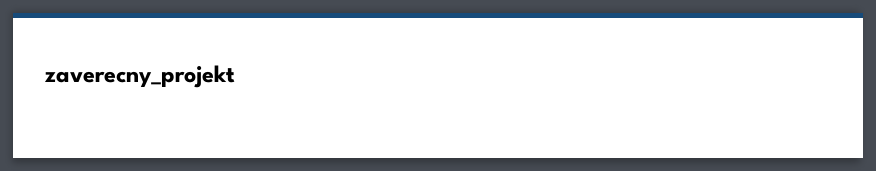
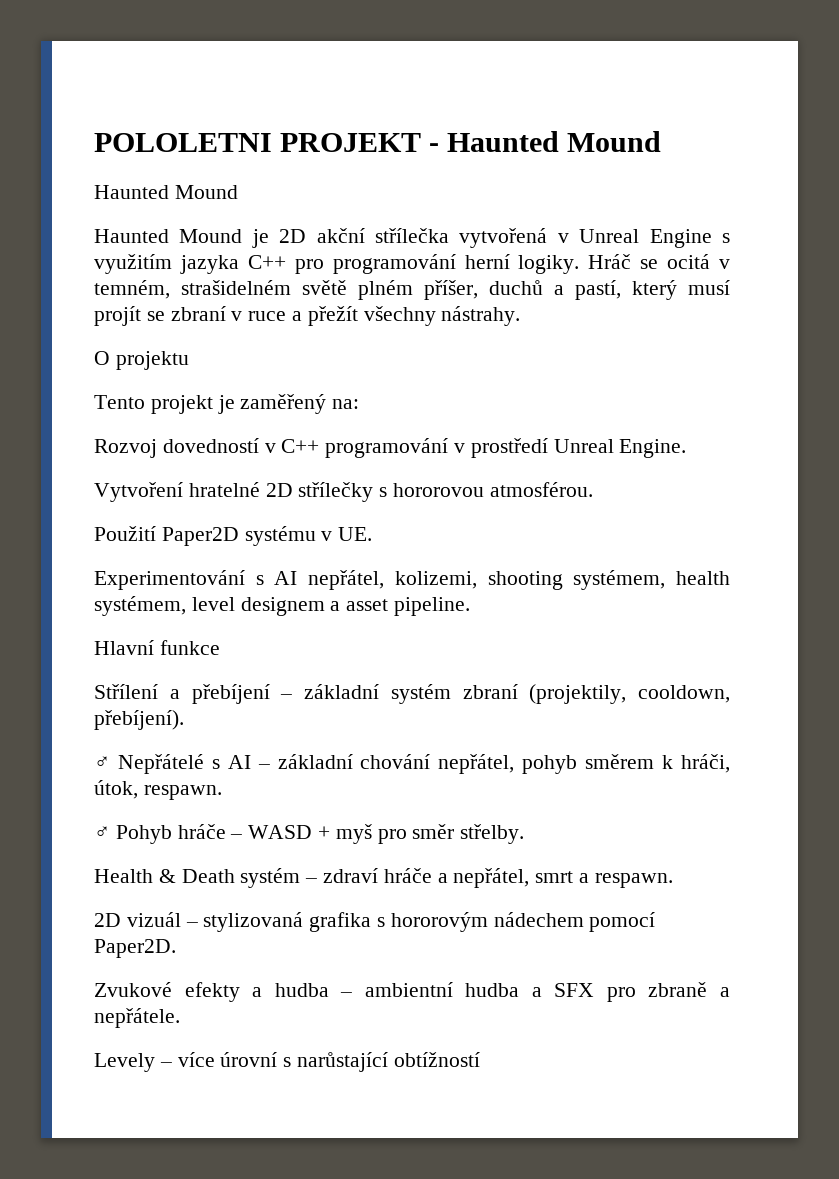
- zaverecny_projekt
+ POLOLETNI PROJEKT - Haunted Mound
+ Haunted Mound
+ Haunted Mound je 2D akční střílečka vytvořená v Unreal Engine s využitím jazyka C++ pro programování herní logiky. Hráč se ocitá v temném, strašidelném světě plném příšer, duchů a pastí, který musí projít se zbraní v ruce a přežít všechny nástrahy.
+ O projektu
+ Tento projekt je zaměřený na:
+ Rozvoj dovedností v C++ programování v prostředí Unreal Engine.
+ Vytvoření hratelné 2D střílečky s hororovou atmosférou.
+ Použití Paper2D systému v UE.
+ Experimentování s AI nepřátel, kolizemi, shooting systémem, health systémem, level designem a asset pipeline.
+ Hlavní funkce
+ Střílení a přebíjení – základní systém zbraní (projektily, cooldown, přebíjení).
+ ♂ Nepřátelé s AI – základní chování nepřátel, pohyb směrem k hráči, útok, respawn.
+ ♂ Pohyb hráče – WASD + myš pro směr střelby.
+ Health & Death systém – zdraví hráče a nepřátel, smrt a respawn.
+ 2D vizuál – stylizovaná grafika s hororovým nádechem pomocí Paper2D.
+ Zvukové efekty a hudba – ambientní hudba a SFX pro zbraně a nepřátele.
+ Levely – více úrovní s narůstající obtížností

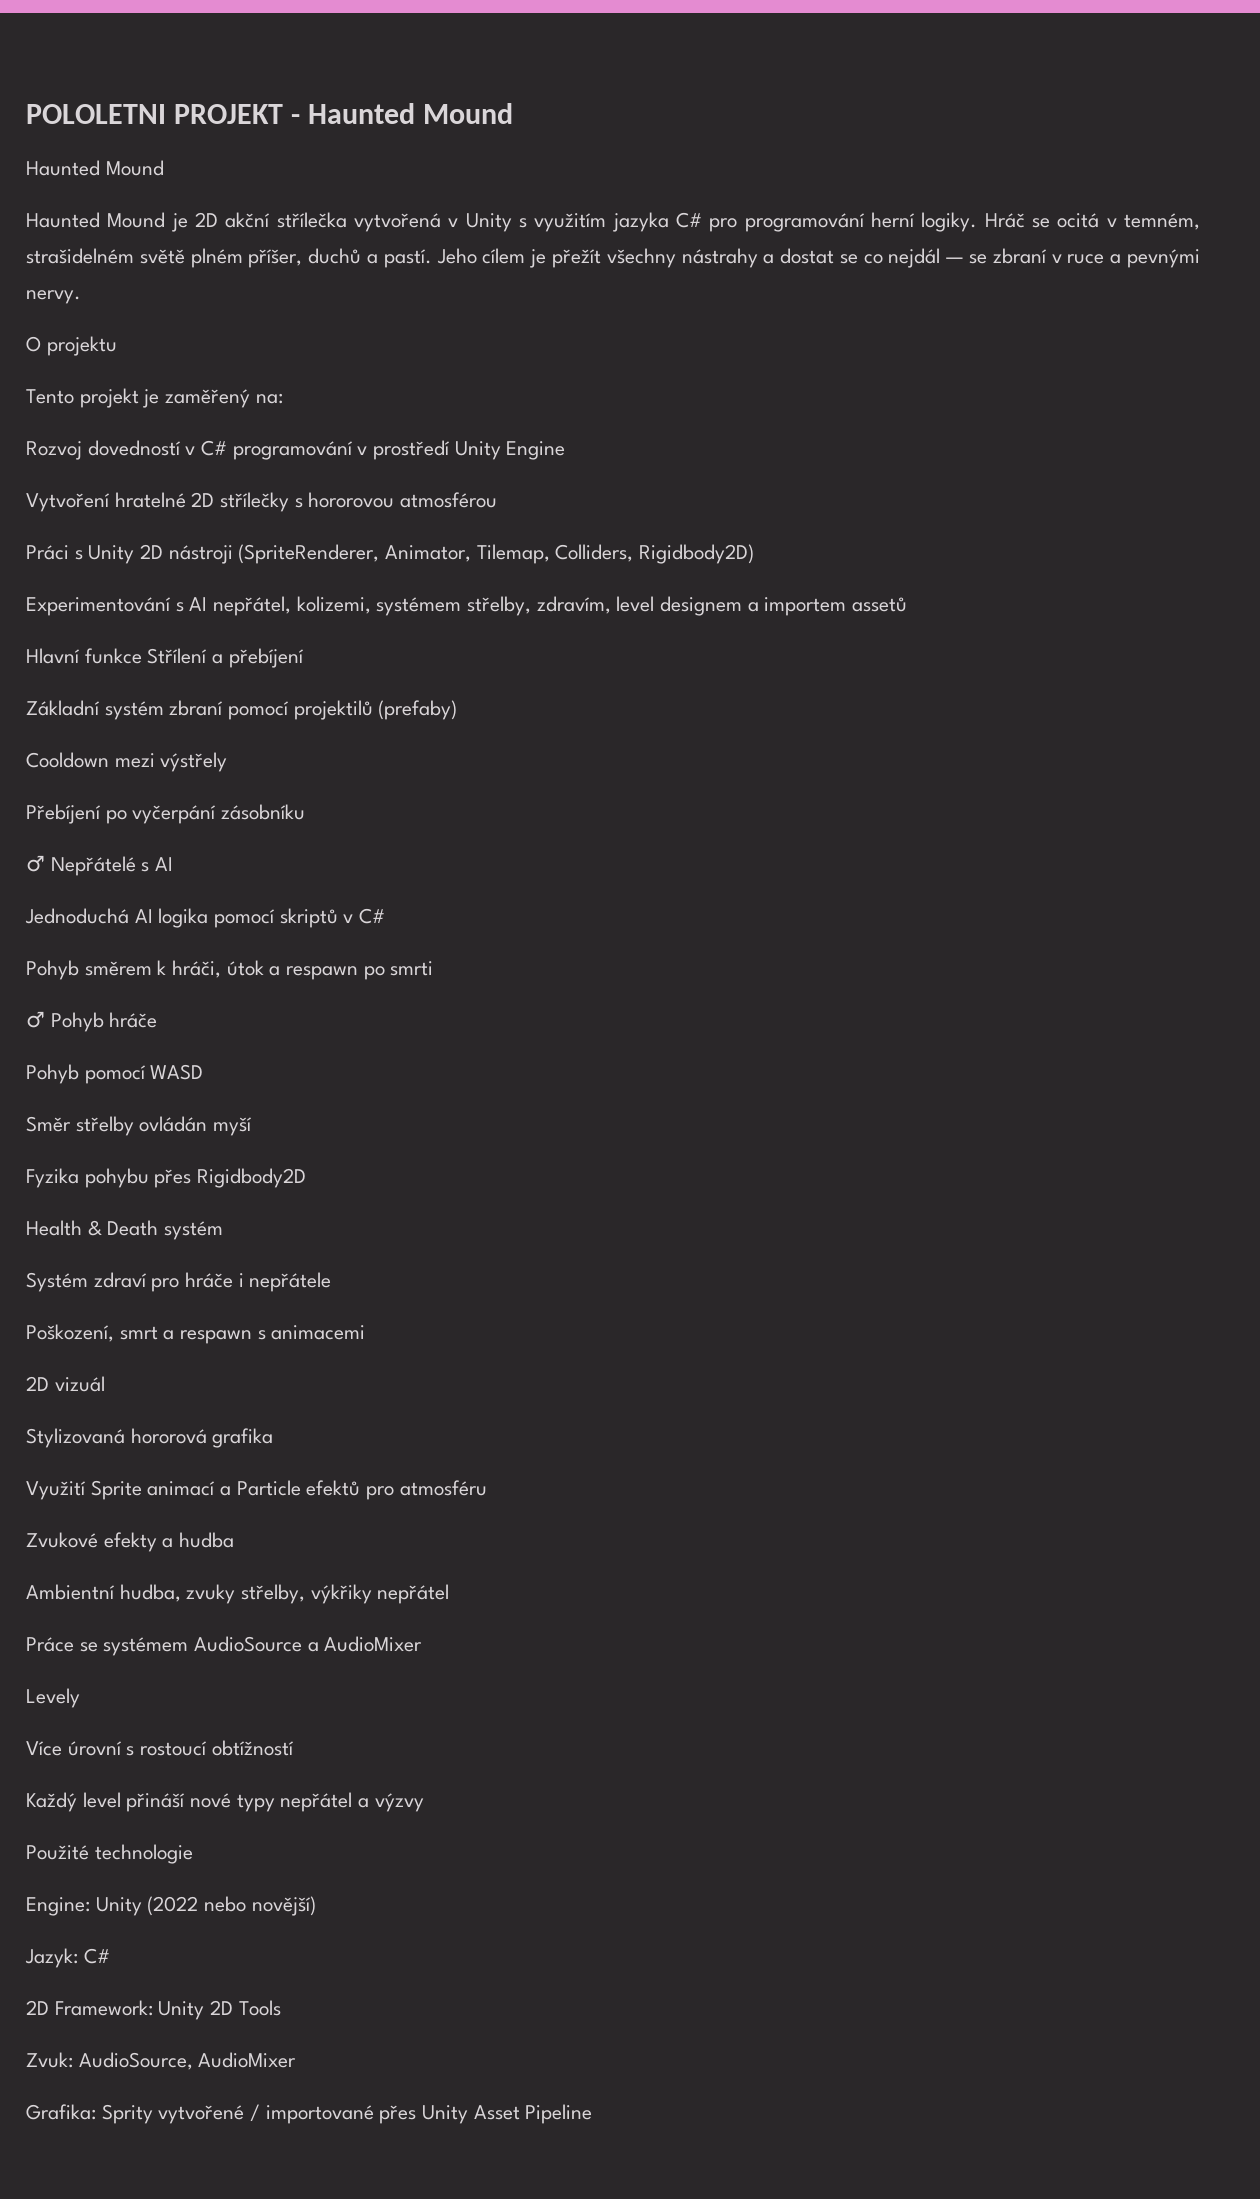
- Haunted Mound je 2D akční střílečka vytvořená v Unreal Engine s využitím jazyka C++ pro programování herní logiky.
+ Haunted Mound je 2D akční střílečka vytvořená v Unity s využitím jazyka C# pro programování herní logiky.
- Hráč se ocitá v temném, strašidelném světě plném příšer, duchů a pastí, který musí projít se zbraní v ruce a přežít všechny nástrahy.
+ Hráč se ocitá v temném, strašidelném světě plném příšer, duchů a pastí. Jeho cílem je přežít všechny nástrahy a dostat se co nejdál — se zbraní v ruce a pevnými nervy.
- Rozvoj dovedností v C++ programování v prostředí Unreal Engine.
+ Rozvoj dovedností v C# programování v prostředí Unity Engine
- Vytvoření hratelné 2D střílečky s hororovou atmosférou.
- Použití Paper2D systému v UE.
+ Vytvoření hratelné 2D střílečky s hororovou atmosférou
+ Práci s Unity 2D nástroji (SpriteRenderer, Animator, Tilemap, Colliders, Rigidbody2D)
- Experimentování s AI nepřátel, kolizemi, shooting systémem, health systémem, level designem a asset pipeline.
+ Experimentování s AI nepřátel, kolizemi, systémem střelby, zdravím, level designem a importem assetů
- Hlavní funkce
- Střílení a přebíjení – základní systém zbraní (projektily, cooldown, přebíjení).
- ♂ Nepřátelé s AI – základní chování nepřátel, pohyb směrem k hráči, útok, respawn.
+ Hlavní funkce Střílení a přebíjení
+ Základní systém zbraní pomocí projektilů (prefaby)
+ Cooldown mezi výstřely
+ Přebíjení po vyčerpání zásobníku
+ ♂ Nepřátelé s AI
+ Jednoduchá AI logika pomocí skriptů v C#
+ Pohyb směrem k hráči, útok a respawn po smrti
- ♂ Pohyb hráče – WASD + myš pro směr střelby.
- Health & Death systém – zdraví hráče a nepřátel, smrt a respawn.
+ ♂ Pohyb hráče
+ Pohyb pomocí WASD
+ Směr střelby ovládán myší
+ Fyzika pohybu přes Rigidbody2D
+ Health & Death systém
+ Systém zdraví pro hráče i nepřátele
+ Poškození, smrt a respawn s animacemi
- 2D vizuál – stylizovaná grafika s hororovým nádechem pomocí Paper2D.
- Zvukové efekty a hudba – ambientní hudba a SFX pro zbraně a nepřátele.
+ 2D vizuál
+ Stylizovaná hororová grafika
+ Využití Sprite animací a Particle efektů pro atmosféru
+ Zvukové efekty a hudba
+ Ambientní hudba, zvuky střelby, výkřiky nepřátel
+ Práce se systémem AudioSource a AudioMixer
- Levely – více úrovní s narůstající obtížností
+ Levely
+ Více úrovní s rostoucí obtížností
+ Každý level přináší nové typy nepřátel a výzvy
+ Použité technologie
+ Engine: Unity (2022 nebo novější)
+ Jazyk: C#
+ 2D Framework: Unity 2D Tools
+ Zvuk: AudioSource, AudioMixer
+ Grafika: Sprity vytvořené / importované přes Unity Asset Pipeline

